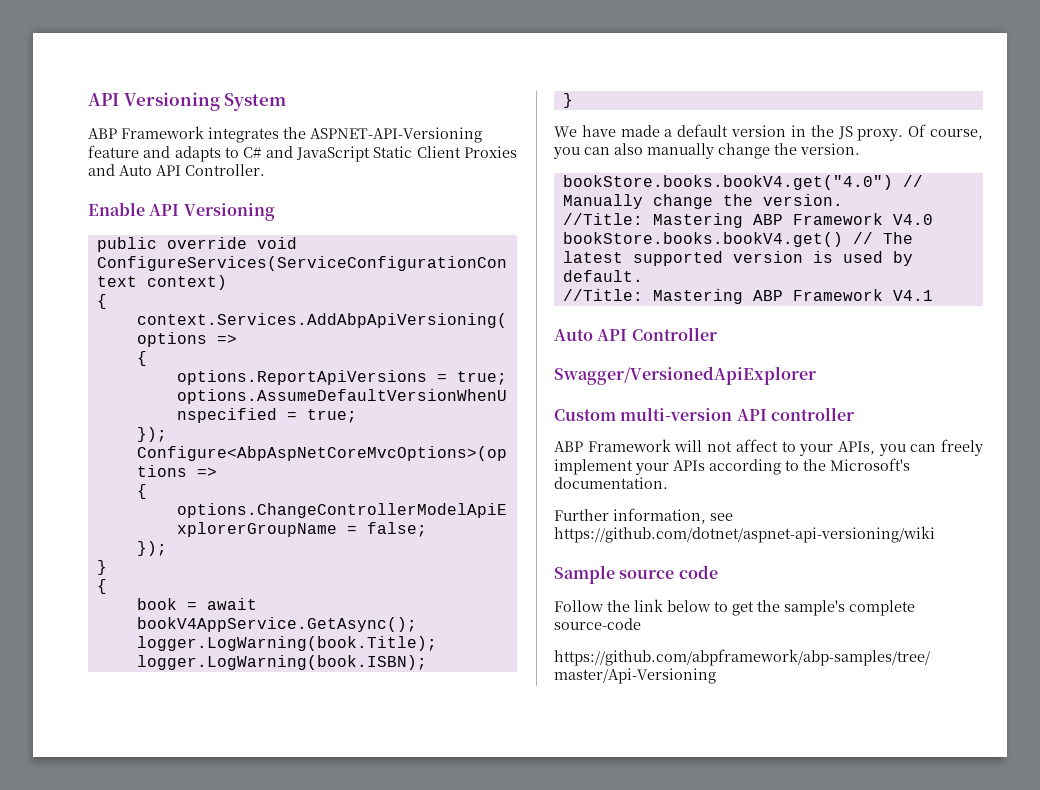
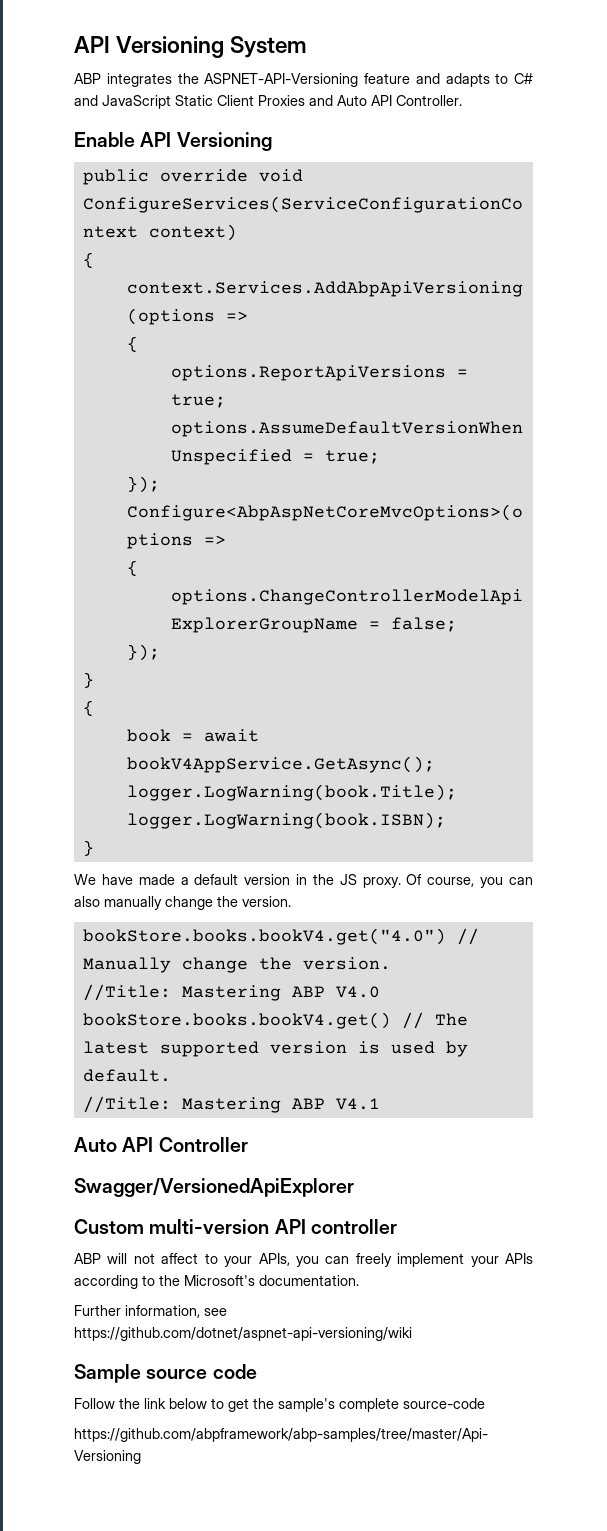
- ABP Framework integrates the ASPNET-API-Versioning feature and adapts to C# and JavaScript Static Client Proxies and Auto API Controller.
+ ABP integrates the ASPNET-API-Versioning feature and adapts to C# and JavaScript Static Client Proxies and Auto API Controller.
- //Title: Mastering ABP Framework V4.0
+ //Title: Mastering ABP V4.0
- //Title: Mastering ABP Framework V4.1
+ //Title: Mastering ABP V4.1
- ABP Framework will not affect to your APIs, you can freely implement your APIs according to the Microsoft's documentation.
+ ABP will not affect to your APIs, you can freely implement your APIs according to the Microsoft's documentation.

